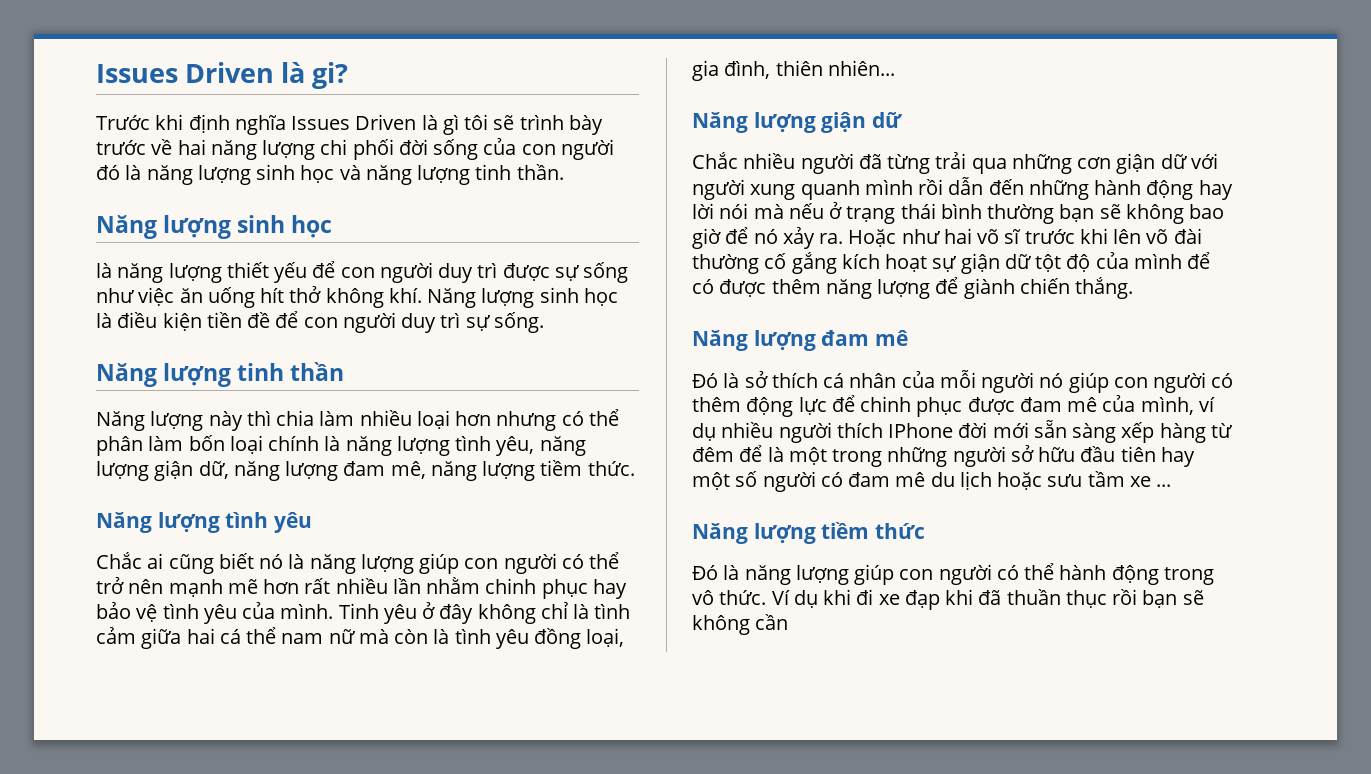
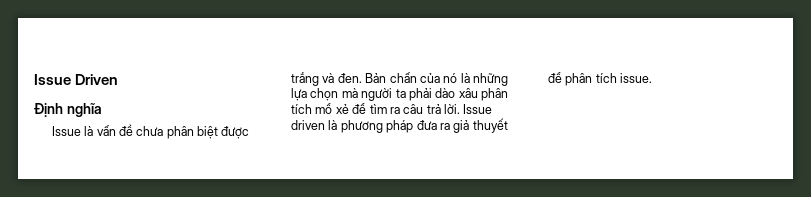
- Issues Driven là gi?
- Trước khi định nghĩa Issues Driven là gì tôi sẽ trình bày trước về hai năng lượng chi phối đời sống của con người đó là năng lượng sinh học và năng lượng tinh thần.
- Năng lượng sinh học
- là năng lượng thiết yếu để con người duy trì được sự sống như việc ăn uống hít thở không khí. Năng lượng sinh học là điều kiện tiền đề để con người duy trì sự sống.
- Năng lượng tinh thần
- Năng lượng này thì chia làm nhiều loại hơn nhưng có thể phân làm bốn loại chính là năng lượng tình yêu, năng lượng giận dữ, năng lượng đam mê, năng lượng tiềm thức.
- Năng lượng tình yêu
- Chắc ai cũng biết nó là năng lượng giúp con người có thể trở nên mạnh mẽ hơn rất nhiều lần nhằm chinh phục hay bảo vệ tình yêu của mình. Tinh yêu ở đây không chỉ là tình cảm giữa hai cá thể nam nữ mà còn là tình yêu đồng loại, gia đình, thiên nhiên...
- Năng lượng giận dữ
- Chắc nhiều người đã từng trải qua những cơn giận dữ với người xung quanh mình rồi dẫn đến những hành động hay lời nói mà nếu ở trạng thái bình thường bạn sẽ không bao giờ để nó xảy ra. Hoặc như hai võ sĩ trước khi lên võ đài thường cố gắng kích hoạt sự giận dữ tột độ của mình để có được thêm năng lượng để giành chiến thắng.
- Năng lượng đam mê
- Đó là sở thích cá nhân của mỗi người nó giúp con người có thêm động lực để chinh phục được đam mê của mình, ví dụ nhiều người thích IPhone đời mới sẵn sàng xếp hàng từ đêm để là một trong những người sở hữu đầu tiên hay một số người có đam mê du lịch hoặc sưu tầm xe ...
- Năng lượng tiềm thức
- Đó là năng lượng giúp con người có thể hành động trong vô thức. Ví dụ khi đi xe đạp khi đã thuần thục rồi bạn sẽ không cần
+ Issue Driven
+ Định nghĩa
+ Issue là vấn đề chưa phân biệt được trắng và đen. Bản chấn của nó là những lựa chọn mà người ta phải dào xâu phân tích mổ xẻ để tìm ra câu trả lời. Issue driven là phương pháp đưa ra giả thuyết để phân tích issue.

